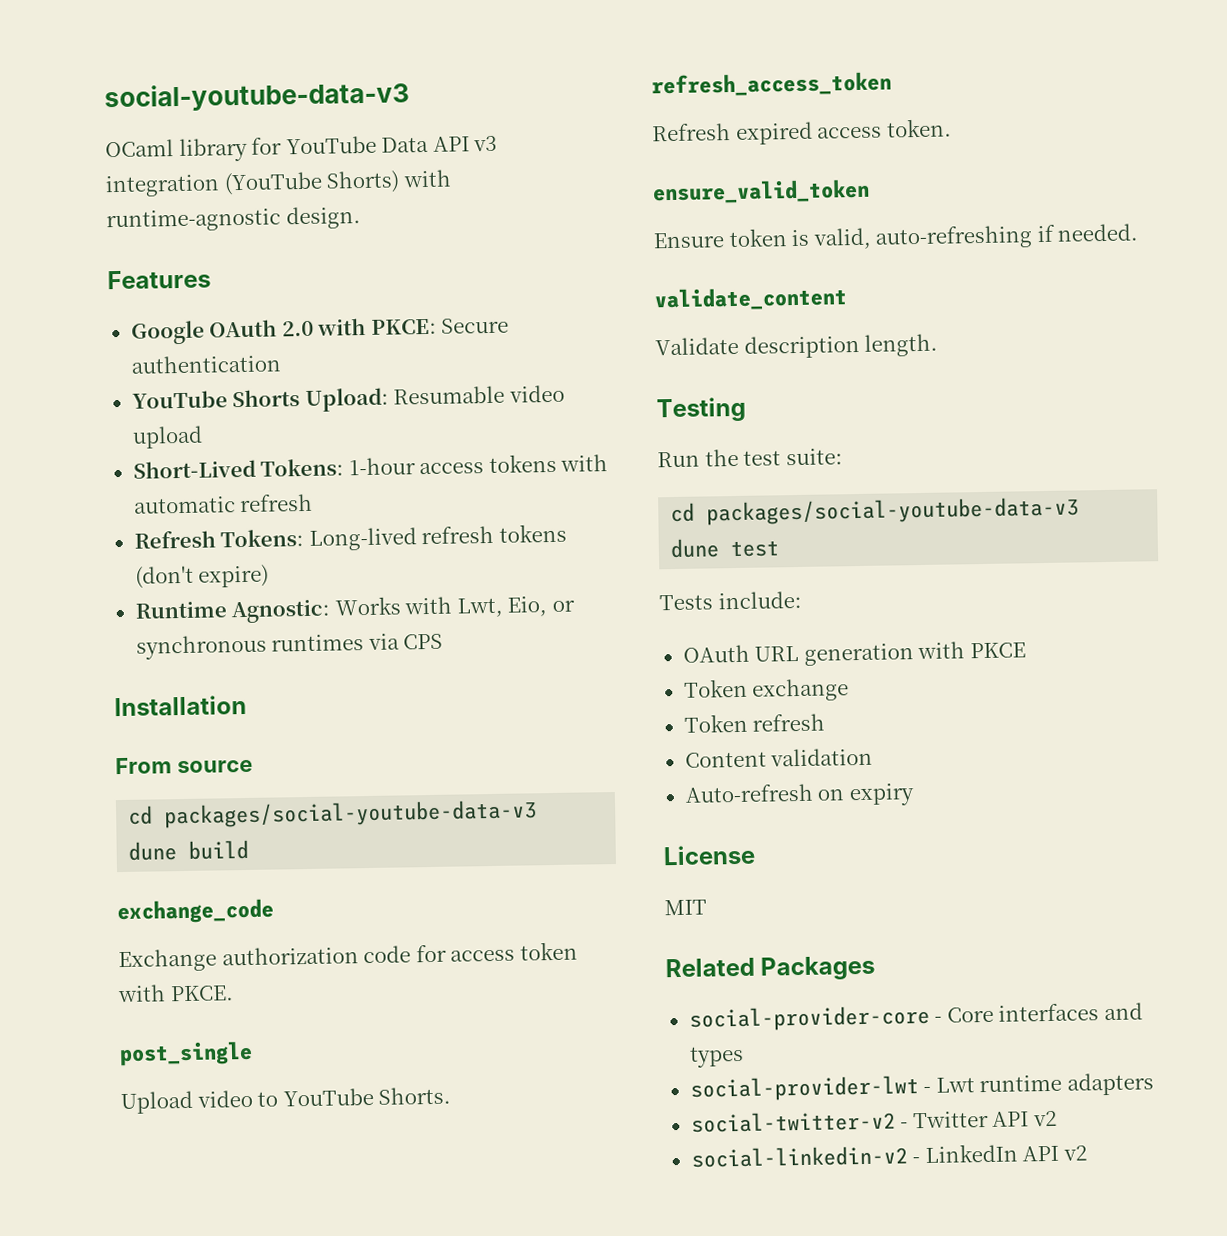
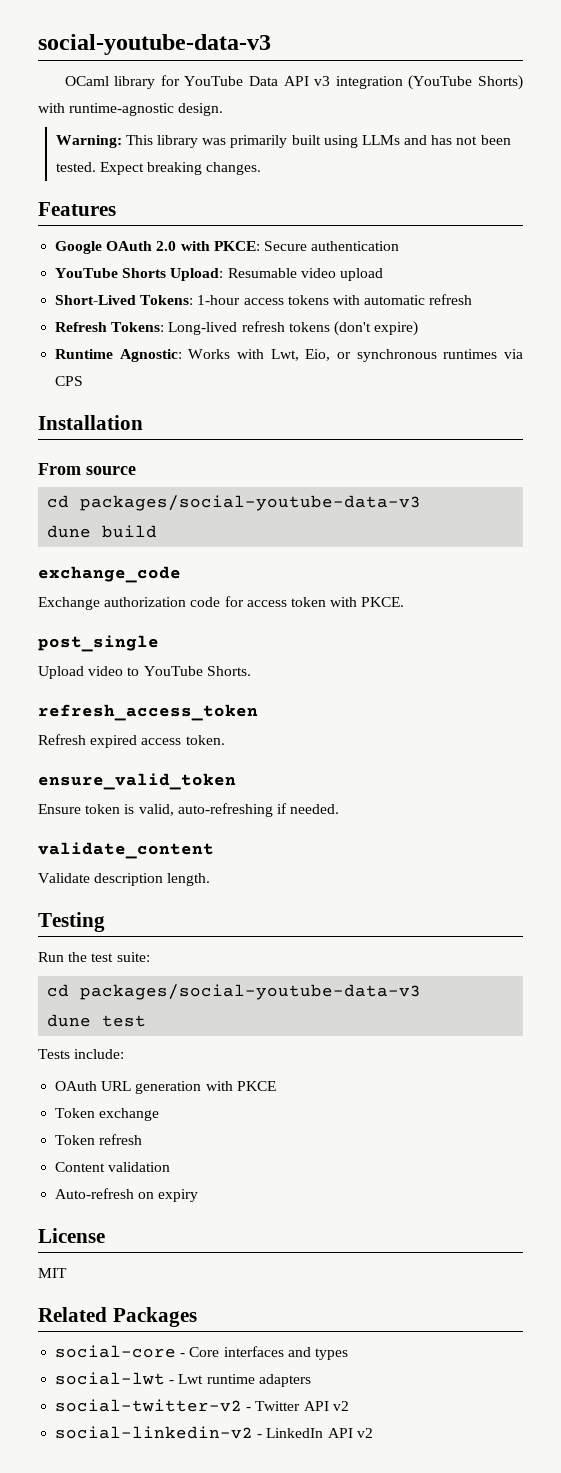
+ Warning: This library was primarily built using LLMs and has not been tested. Expect breaking changes.
- social-provider-core - Core interfaces and types
+ social-core - Core interfaces and types
- social-provider-lwt - Lwt runtime adapters
+ social-lwt - Lwt runtime adapters

